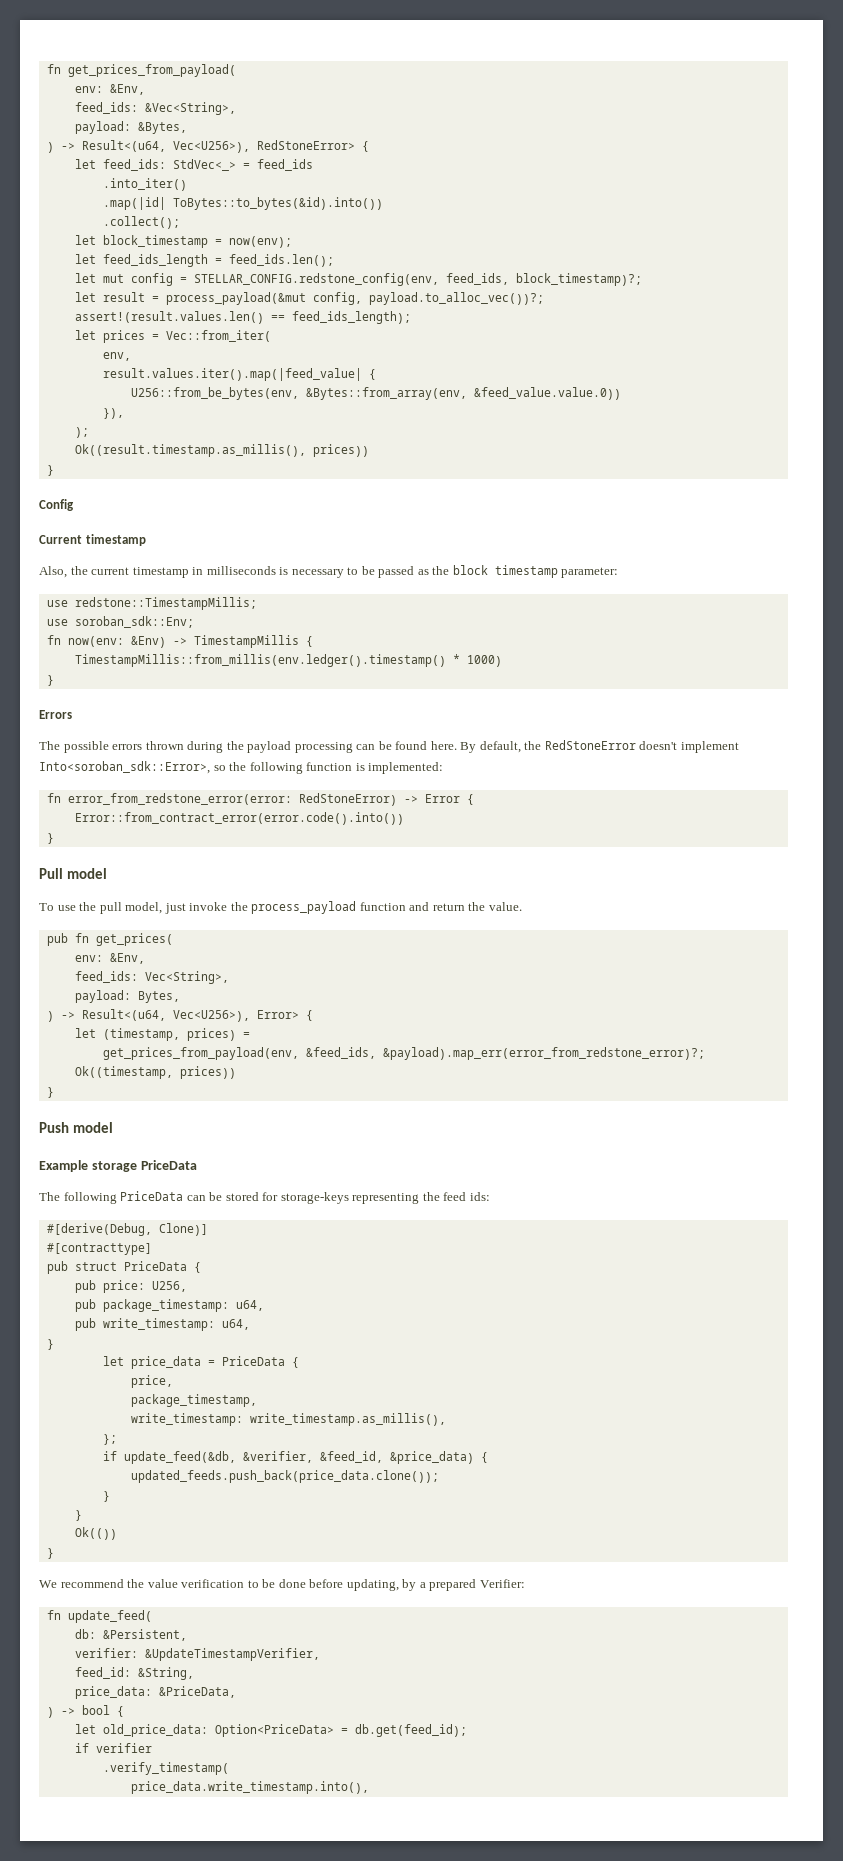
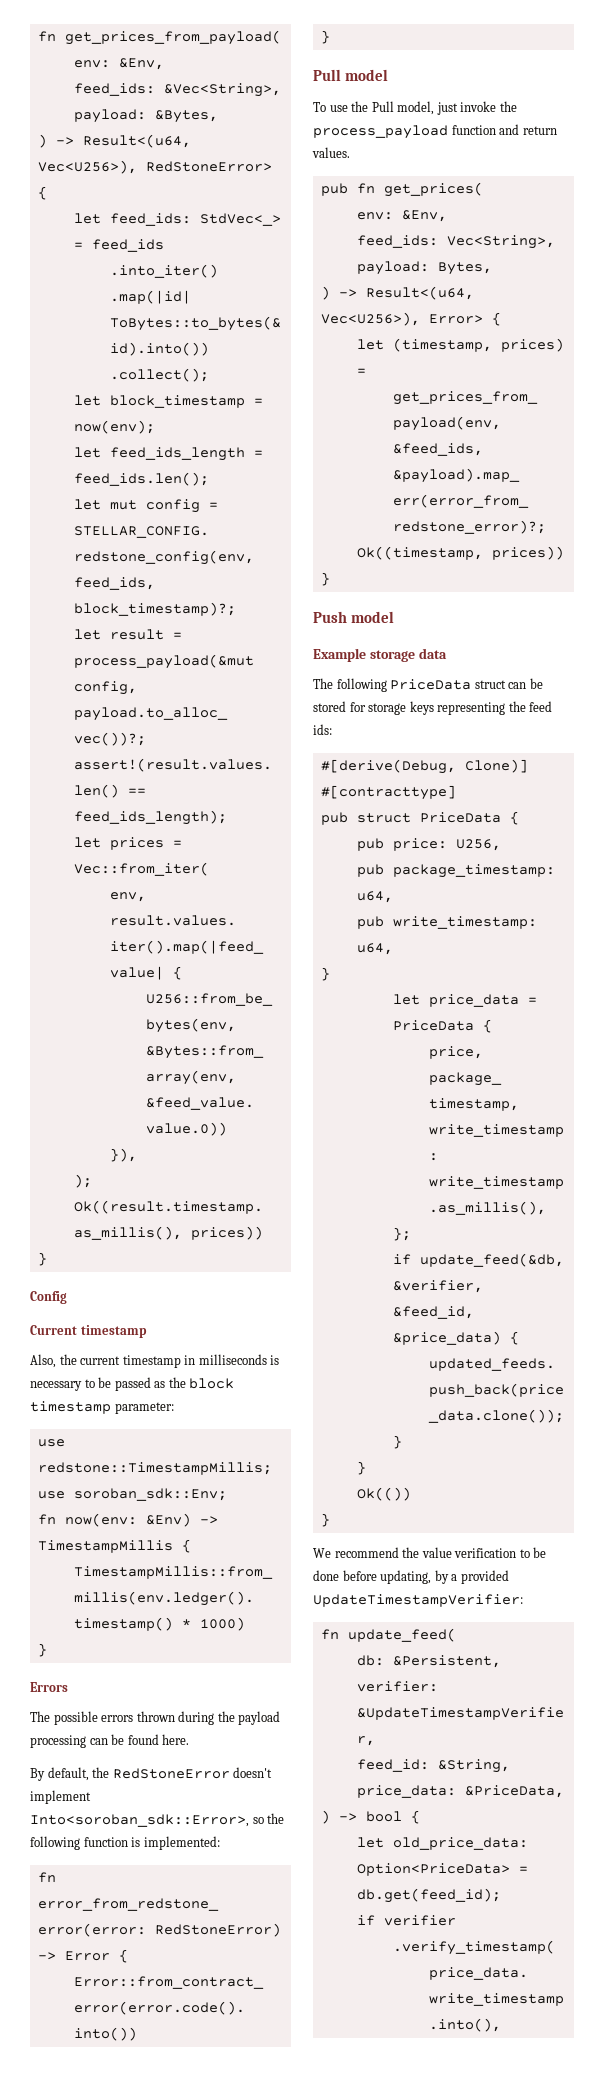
- The possible errors thrown during the payload processing can be found here. By default, the RedStoneError doesn't implement Into<soroban_sdk::Error>, so the following function is implemented:
+ The possible errors thrown during the payload processing can be found here.
+ By default, the RedStoneError doesn't implement Into<soroban_sdk::Error>, so the following function is implemented:
- To use the pull model, just invoke the process_payload function and return the value.
+ To use the Pull model, just invoke the process_payload function and return values.
- Example storage PriceData
+ Example storage data
- The following PriceData can be stored for storage-keys representing the feed ids:
+ The following PriceData struct can be stored for storage keys representing the feed ids:
- We recommend the value verification to be done before updating, by a prepared Verifier:
+ We recommend the value verification to be done before updating, by a provided UpdateTimestampVerifier:

